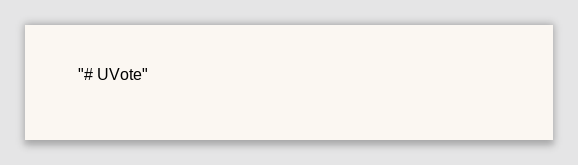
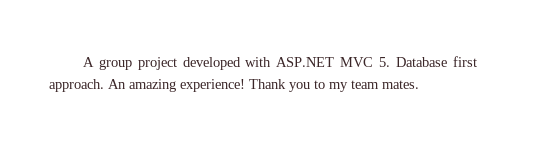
- "# UVote"
+ A group project developed with ASP.NET MVC 5. Database first approach. An amazing experience! Thank you to my team mates.

